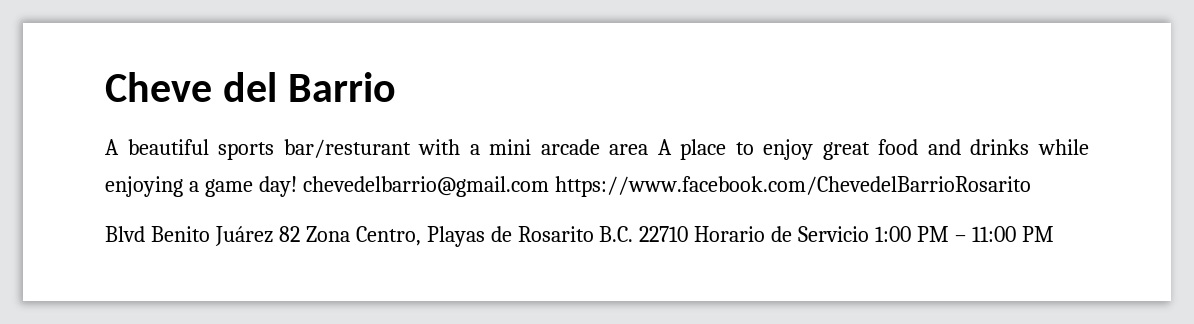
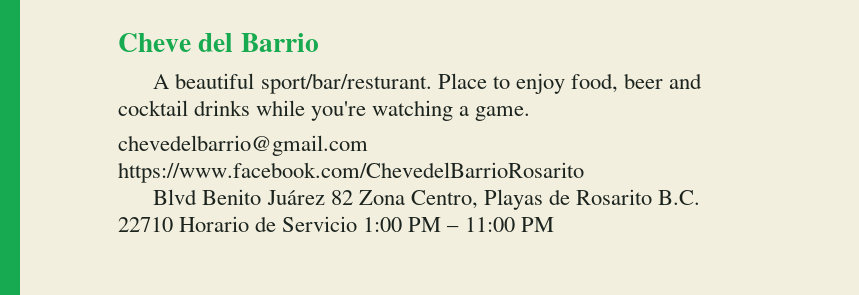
- A beautiful sports bar/resturant with a mini arcade area A place to enjoy great food and drinks while enjoying a game day! chevedelbarrio@gmail.com https://www.facebook.com/ChevedelBarrioRosarito
+ A beautiful sport/bar/resturant. Place to enjoy food, beer and cocktail drinks while you're watching a game.
+ chevedelbarrio@gmail.com https://www.facebook.com/ChevedelBarrioRosarito

